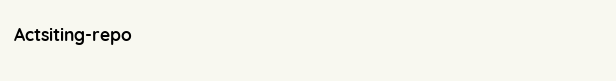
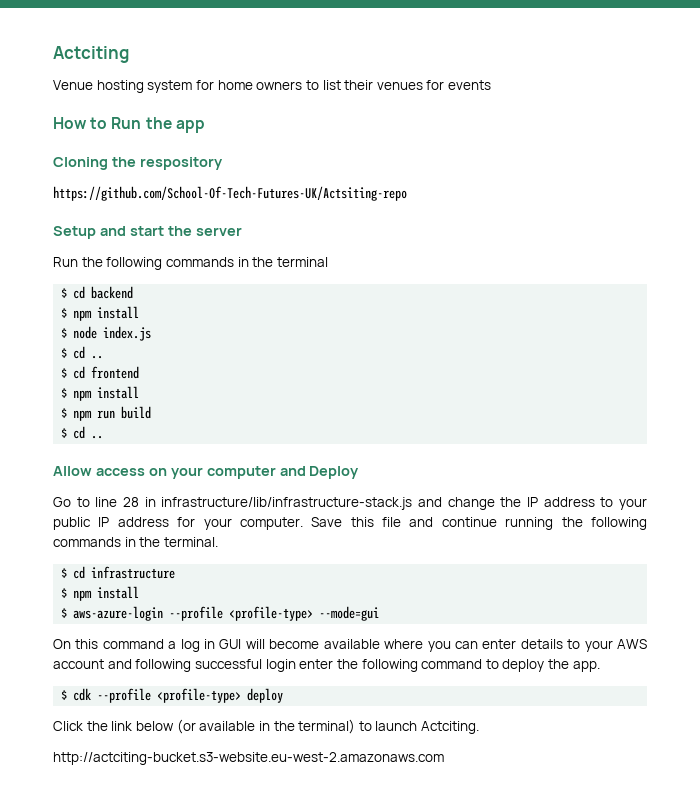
- Actsiting-repo
+ Actciting
+ Venue hosting system for home owners to list their venues for events
+ How to Run the app
+ Cloning the respository
+ https://github.com/School-Of-Tech-Futures-UK/Actsiting-repo
+ Setup and start the server
+ Run the following commands in the terminal
+ $ cd backend
+ $ npm install
+ $ node index.js
+ $ cd ..
+ $ cd frontend
+ $ npm install
+ $ npm run build
+ $ cd ..
+ Allow access on your computer and Deploy
+ Go to line 28 in infrastructure/lib/infrastructure-stack.js and change the IP address to your public IP address for your computer. Save this file and continue running the following commands in the terminal.
+ $ cd infrastructure
+ $ npm install
+ $ aws-azure-login --profile <profile-type> --mode=gui
+ On this command a log in GUI will become available where you can enter details to your AWS account and following successful login enter the following command to deploy the app.
+ $ cdk --profile <profile-type> deploy
+ Click the link below (or available in the terminal) to launch Actciting.
+ http://actciting-bucket.s3-website.eu-west-2.amazonaws.com

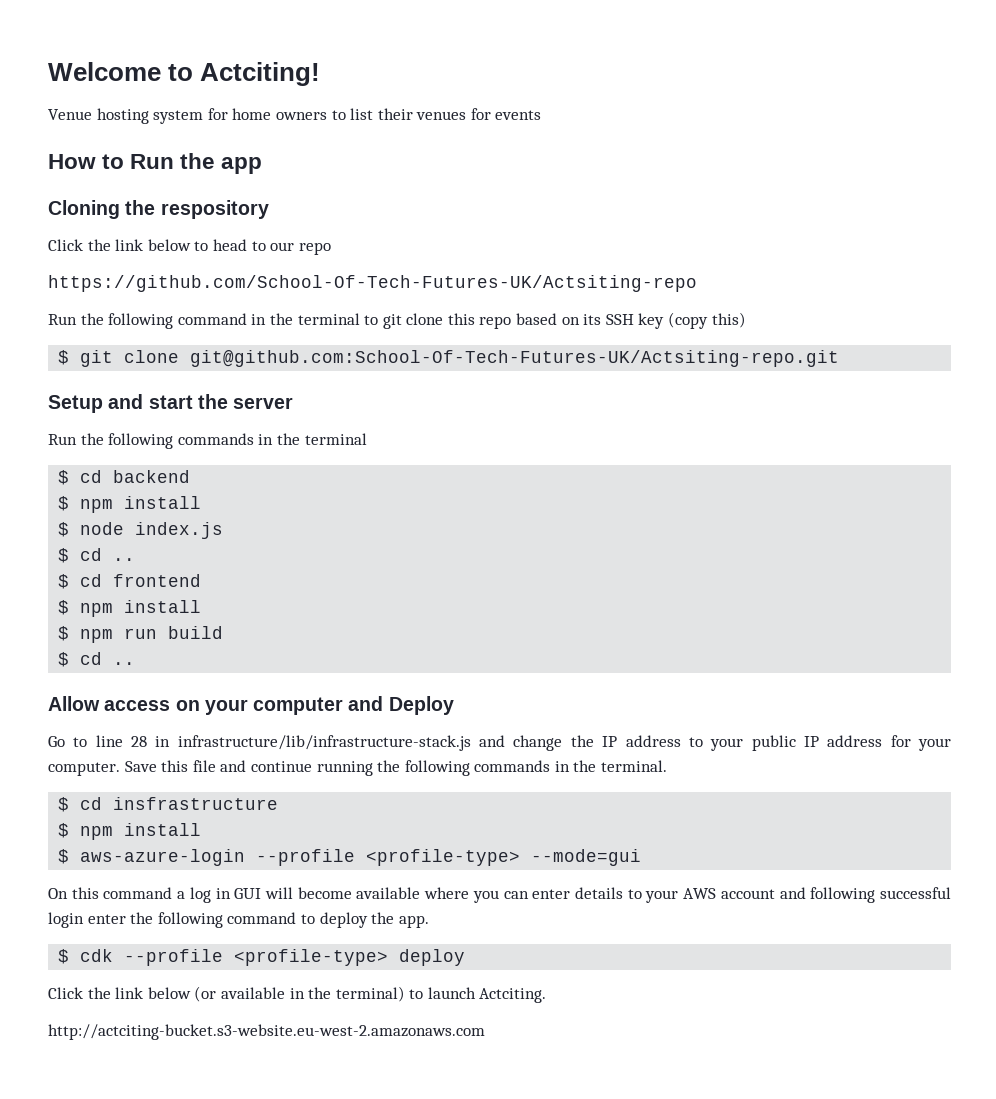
- Actciting
+ Welcome to Actciting!
+ Click the link below to head to our repo
  https://github.com/School-Of-Tech-Futures-UK/Actsiting-repo
+ Run the following command in the terminal to git clone this repo based on its SSH key (copy this)
+ $ git clone git@github.com:School-Of-Tech-Futures-UK/Actsiting-repo.git
- $ cd infrastructure
+ $ cd insfrastructure

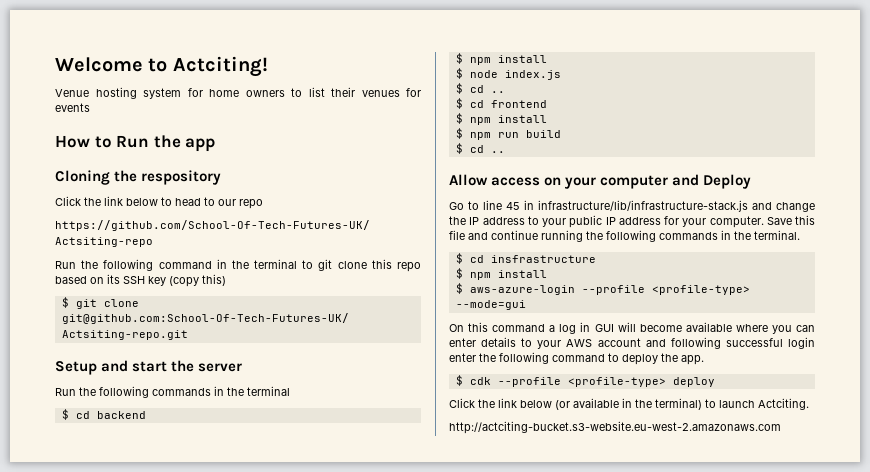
- Go to line 28 in infrastructure/lib/infrastructure-stack.js and change the IP address to your public IP address for your computer.
+ Go to line 45 in infrastructure/lib/infrastructure-stack.js and change the IP address to your public IP address for your computer.

